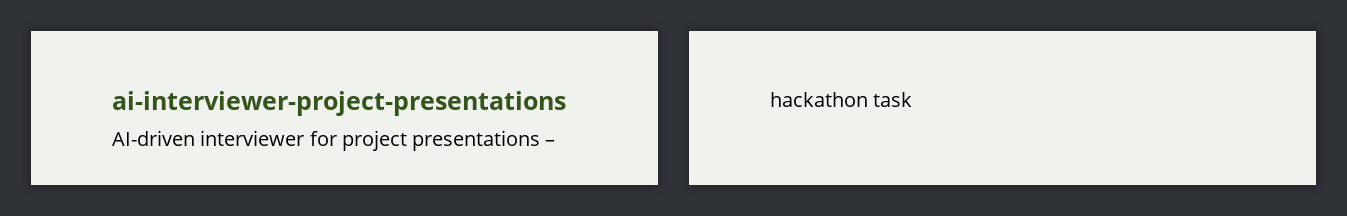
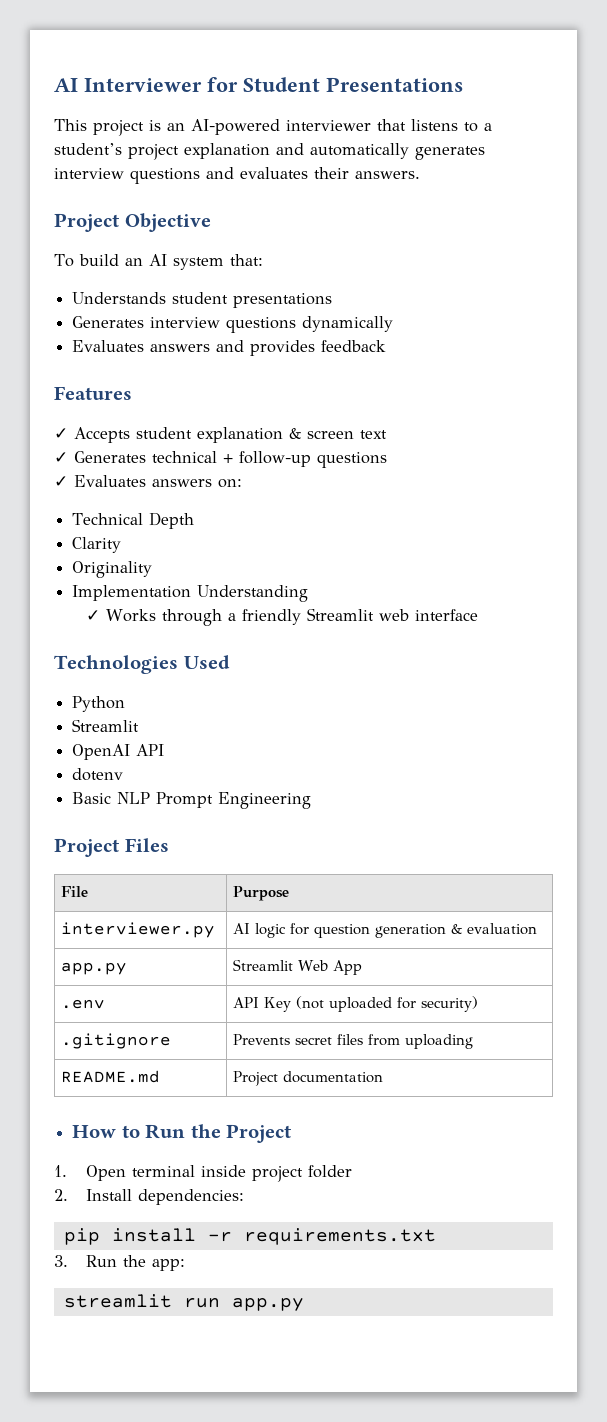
- ai-interviewer-project-presentations
- AI-driven interviewer for project presentations – hackathon task
+ AI Interviewer for Student Presentations
+ This project is an AI-powered interviewer that listens to a student’s project explanation and automatically generates interview questions and evaluates their answers.
+ Project Objective
+ To build an AI system that:
+ Understands student presentations
+ Generates interview questions dynamically
+ Evaluates answers and provides feedback
+ Features
+ ✓ Accepts student explanation & screen text
+ ✓ Generates technical + follow-up questions
+ ✓ Evaluates answers on:
+ Technical Depth
+ Clarity
+ Originality
+ Implementation Understanding
+ ✓ Works through a friendly Streamlit web interface
+ Technologies Used
+ Python
+ Streamlit
+ OpenAI API
+ dotenv
+ Basic NLP Prompt Engineering
+ Project Files
+ File | Purpose
+ interviewer.py | AI logic for question generation & evaluation
+ app.py | Streamlit Web App
+ .env | API Key (not uploaded for security)
+ .gitignore | Prevents secret files from uploading
+ README.md | Project documentation
+ How to Run the Project
+ 1. Open terminal inside project folder
+ 2. Install dependencies:
+ pip install -r requirements.txt
+ 3. Run the app:
+ streamlit run app.py

